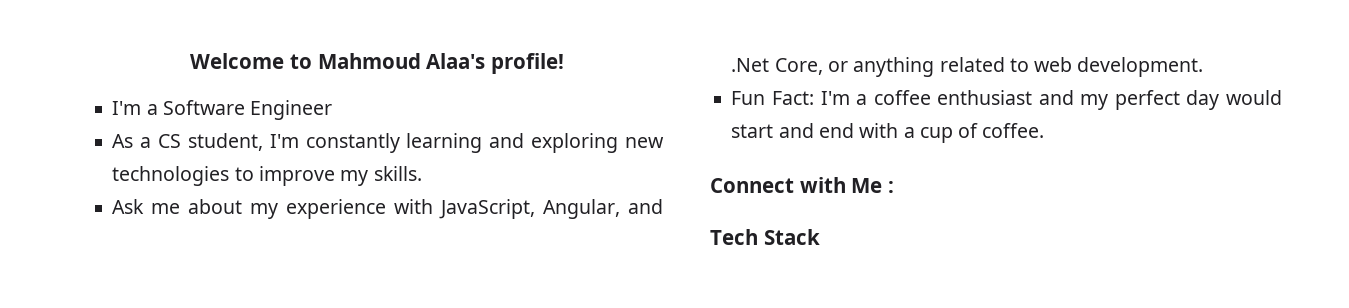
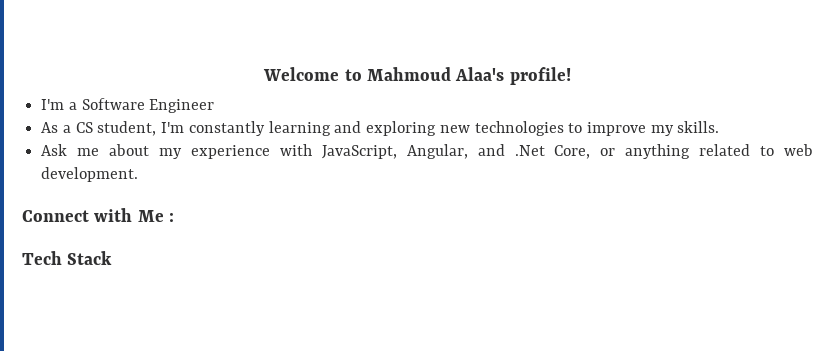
- Fun Fact: I'm a coffee enthusiast and my perfect day would start and end with a cup of coffee.

